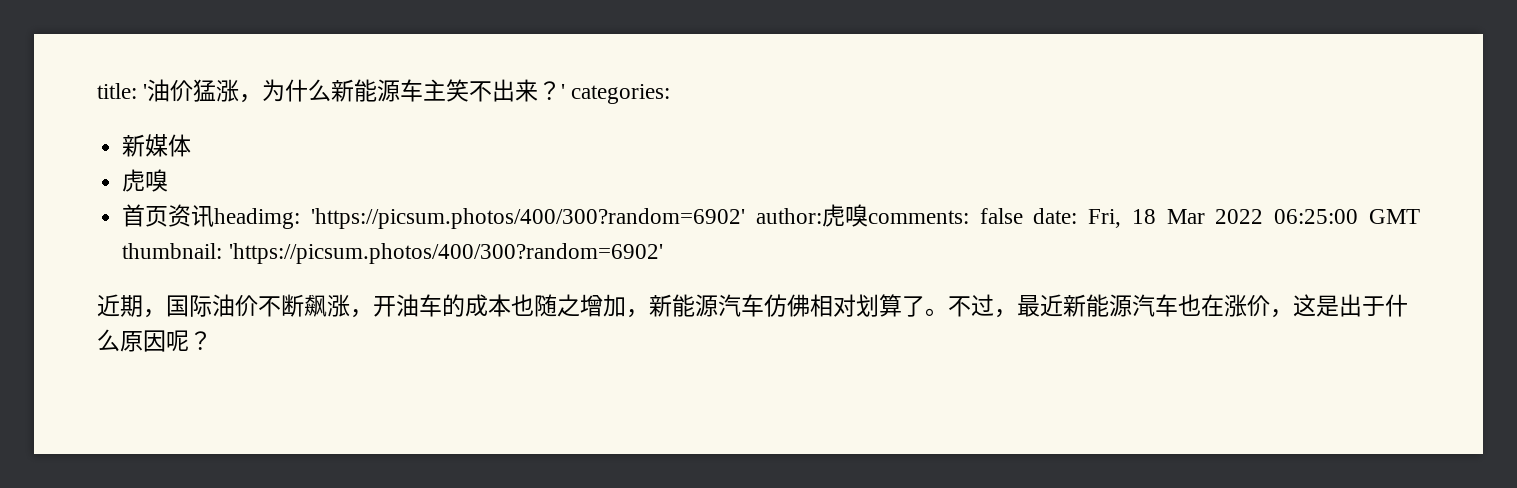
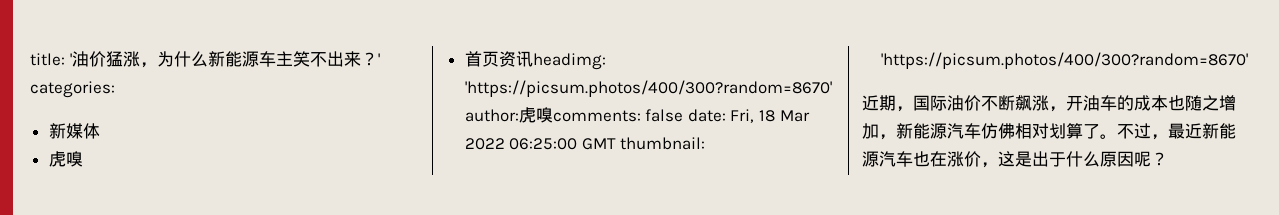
- 首页资讯headimg: 'https://picsum.photos/400/300?random=6902' author:虎嗅comments: false date: Fri, 18 Mar 2022 06:25:00 GMT thumbnail: 'https://picsum.photos/400/300?random=6902'
+ 首页资讯headimg: 'https://picsum.photos/400/300?random=8670' author:虎嗅comments: false date: Fri, 18 Mar 2022 06:25:00 GMT thumbnail: 'https://picsum.photos/400/300?random=8670'

